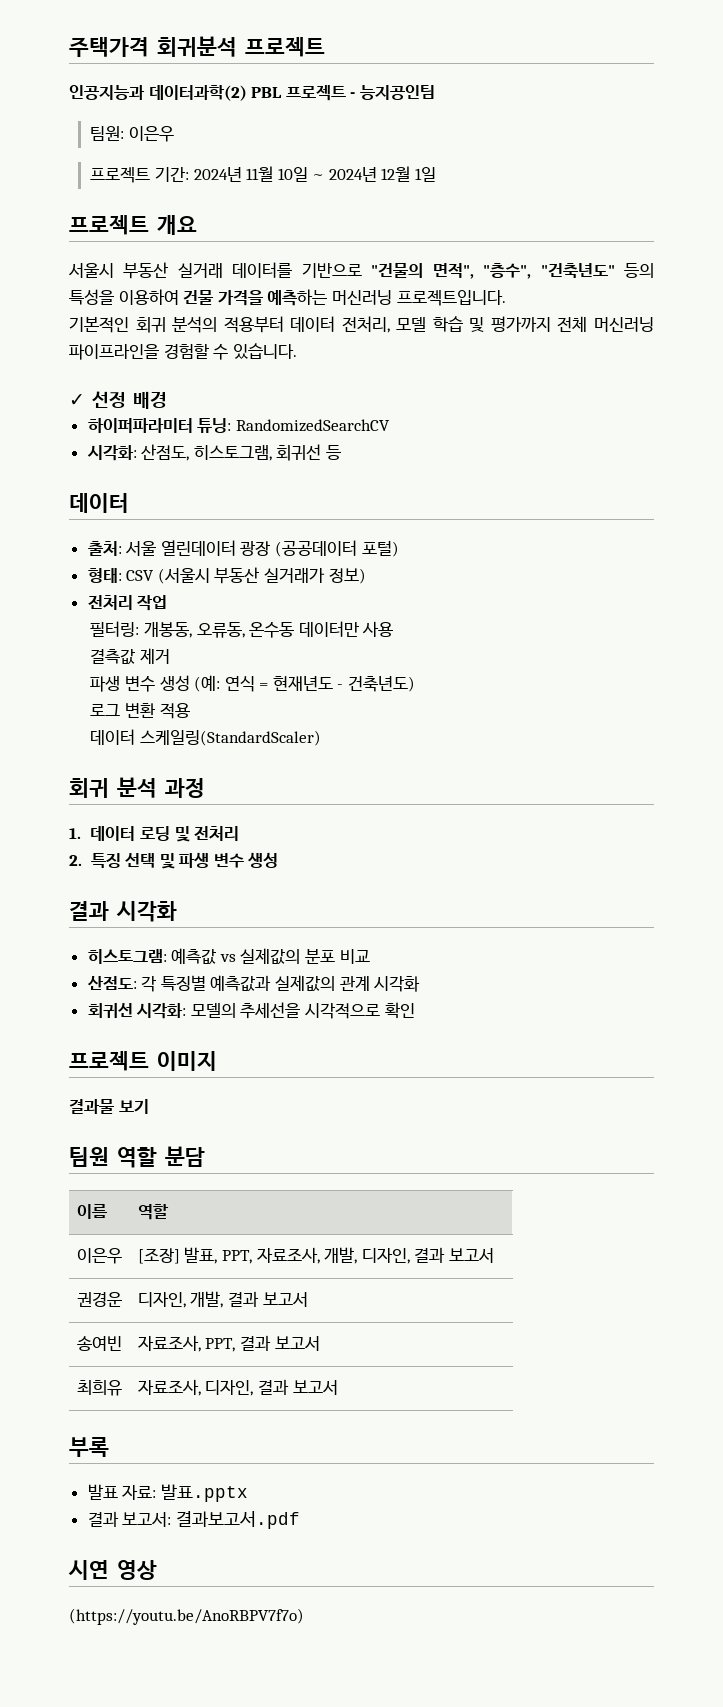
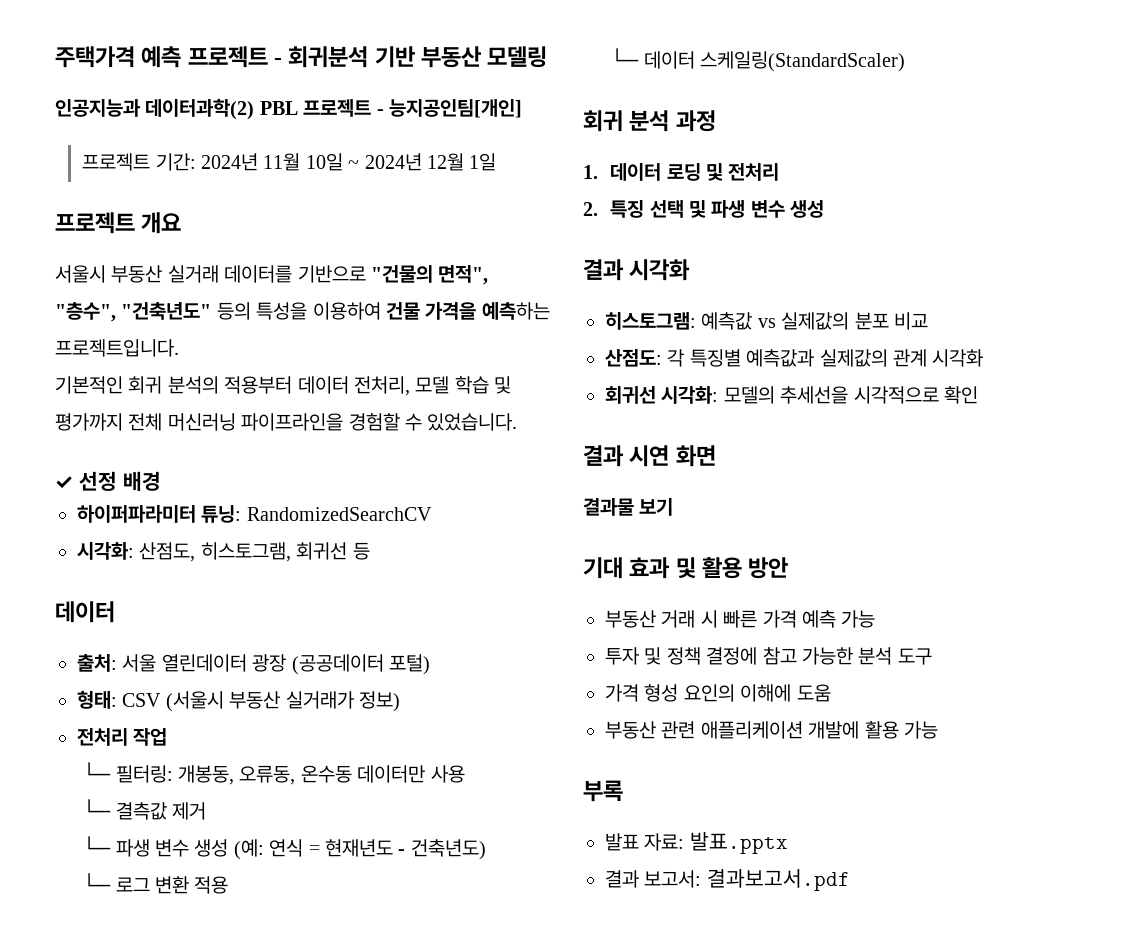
- 주택가격 회귀분석 프로젝트
+ 주택가격 예측 프로젝트 - 회귀분석 기반 부동산 모델링
- 인공지능과 데이터과학(2) PBL 프로젝트 - 능지공인팀
- 팀원: 이은우
+ 인공지능과 데이터과학(2) PBL 프로젝트 - 능지공인팀[개인]
- 서울시 부동산 실거래 데이터를 기반으로 "건물의 면적", "층수", "건축년도" 등의 특성을 이용하여 건물 가격을 예측하는 머신러닝 프로젝트입니다.
+ 서울시 부동산 실거래 데이터를 기반으로 "건물의 면적", "층수", "건축년도" 등의 특성을 이용하여 건물 가격을 예측하는 프로젝트입니다.
- 기본적인 회귀 분석의 적용부터 데이터 전처리, 모델 학습 및 평가까지 전체 머신러닝 파이프라인을 경험할 수 있습니다.
+ 기본적인 회귀 분석의 적용부터 데이터 전처리, 모델 학습 및 평가까지 전체 머신러닝 파이프라인을 경험할 수 있었습니다.
- 필터링: 개봉동, 오류동, 온수동 데이터만 사용
+ └─ 필터링: 개봉동, 오류동, 온수동 데이터만 사용
- 결측값 제거
+ └─ 결측값 제거
- 파생 변수 생성 (예: 연식 = 현재년도 - 건축년도)
+ └─ 파생 변수 생성 (예: 연식 = 현재년도 - 건축년도)
- 로그 변환 적용
+ └─ 로그 변환 적용
- 데이터 스케일링(StandardScaler)
+ └─ 데이터 스케일링(StandardScaler)
- 프로젝트 이미지
+ 결과 시연 화면
- 팀원 역할 분담
- 이름 | 역할
- 이은우 | [조장] 발표, PPT, 자료조사, 개발, 디자인, 결과 보고서
- 권경운 | 디자인, 개발, 결과 보고서
- 송여빈 | 자료조사, PPT, 결과 보고서
- 최희유 | 자료조사, 디자인, 결과 보고서
+ 기대 효과 및 활용 방안
+ 부동산 거래 시 빠른 가격 예측 가능
+ 투자 및 정책 결정에 참고 가능한 분석 도구
+ 가격 형성 요인의 이해에 도움
+ 부동산 관련 애플리케이션 개발에 활용 가능
- 시연 영상
- (https://youtu.be/AnoRBPV7f7o)

